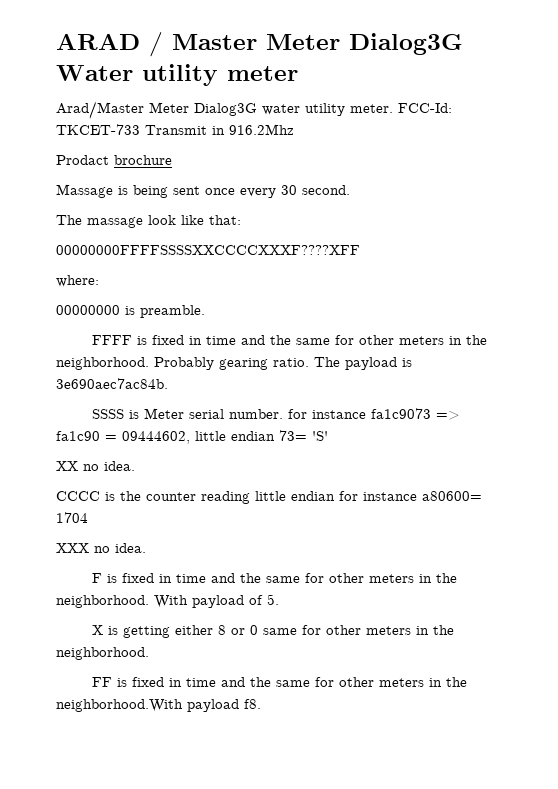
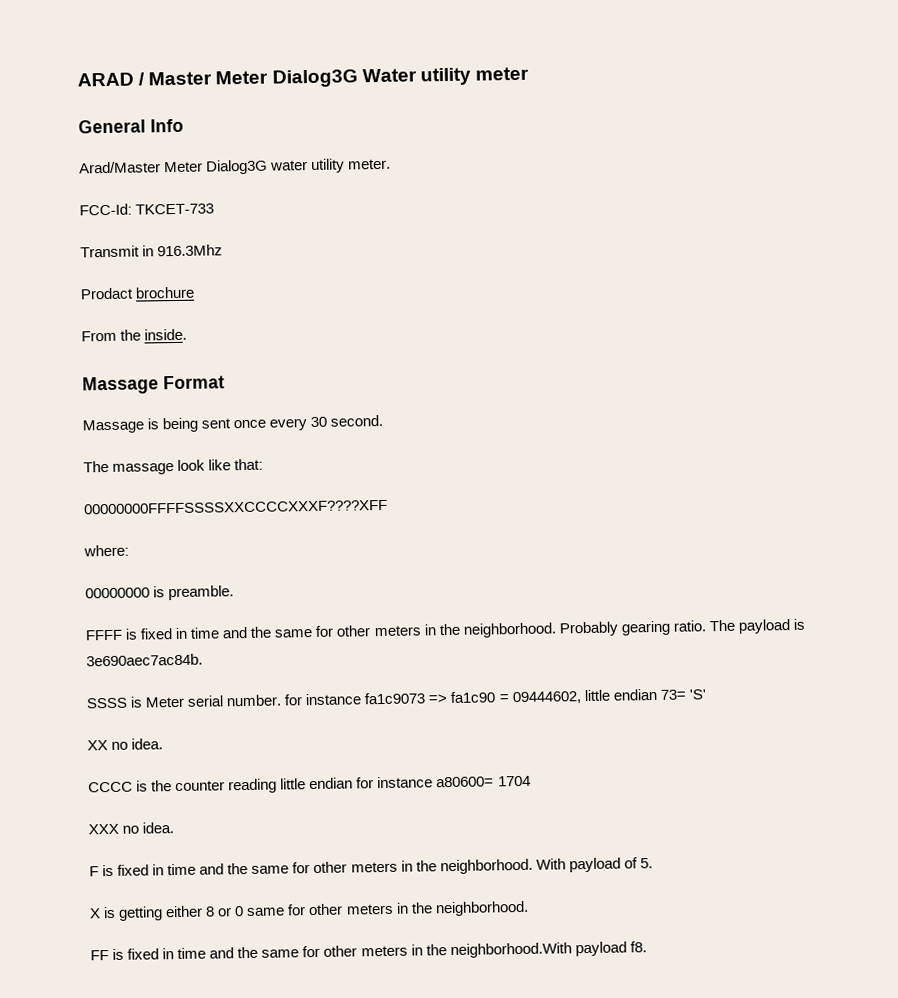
+ General Info
- Arad/Master Meter Dialog3G water utility meter. FCC-Id: TKCET-733 Transmit in 916.2Mhz
+ Arad/Master Meter Dialog3G water utility meter.
+ FCC-Id: TKCET-733
+ Transmit in 916.3Mhz
+ From the inside.
+ Massage Format

